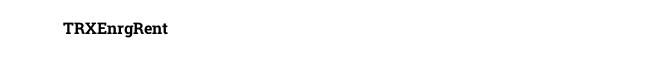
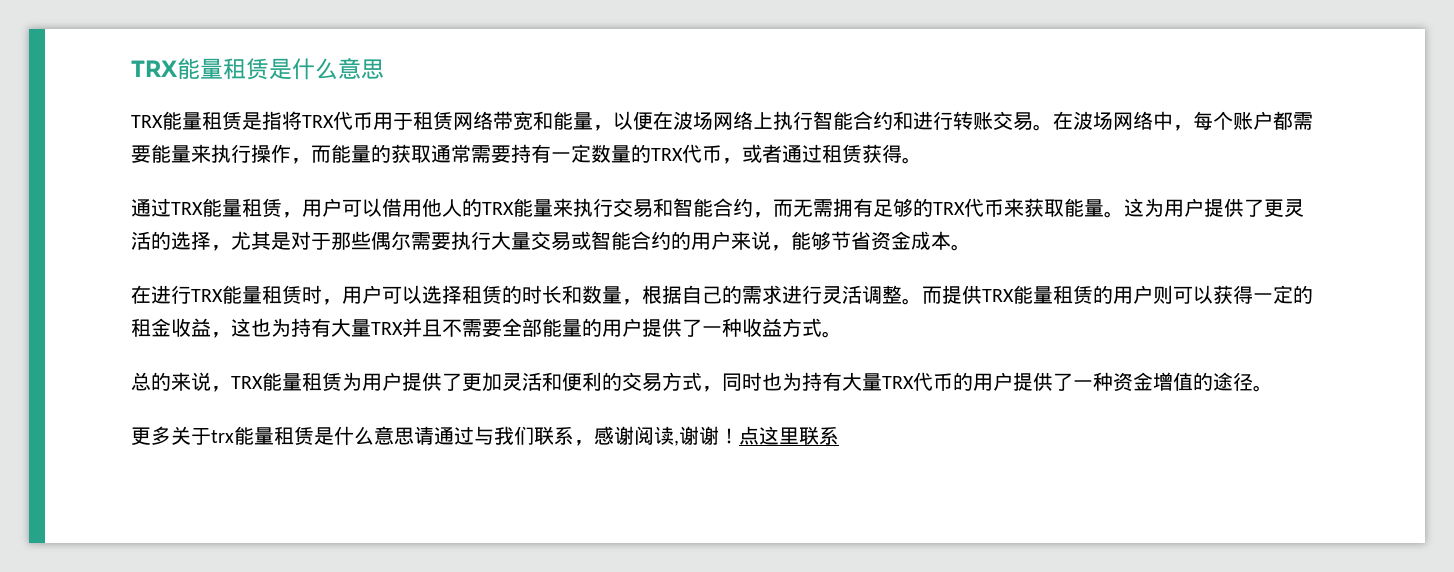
- TRXEnrgRent
+ TRX能量租赁是什么意思
+ TRX能量租赁是指将TRX代币用于租赁网络带宽和能量，以便在波场网络上执行智能合约和进行转账交易。在波场网络中，每个账户都需要能量来执行操作，而能量的获取通常需要持有一定数量的TRX代币，或者通过租赁获得。
+ 通过TRX能量租赁，用户可以借用他人的TRX能量来执行交易和智能合约，而无需拥有足够的TRX代币来获取能量。这为用户提供了更灵活的选择，尤其是对于那些偶尔需要执行大量交易或智能合约的用户来说，能够节省资金成本。
+ 在进行TRX能量租赁时，用户可以选择租赁的时长和数量，根据自己的需求进行灵活调整。而提供TRX能量租赁的用户则可以获得一定的租金收益，这也为持有大量TRX并且不需要全部能量的用户提供了一种收益方式。
+ 总的来说，TRX能量租赁为用户提供了更加灵活和便利的交易方式，同时也为持有大量TRX代币的用户提供了一种资金增值的途径。
+ 更多关于trx能量租赁是什么意思请通过与我们联系，感谢阅读,谢谢！点这里联系

